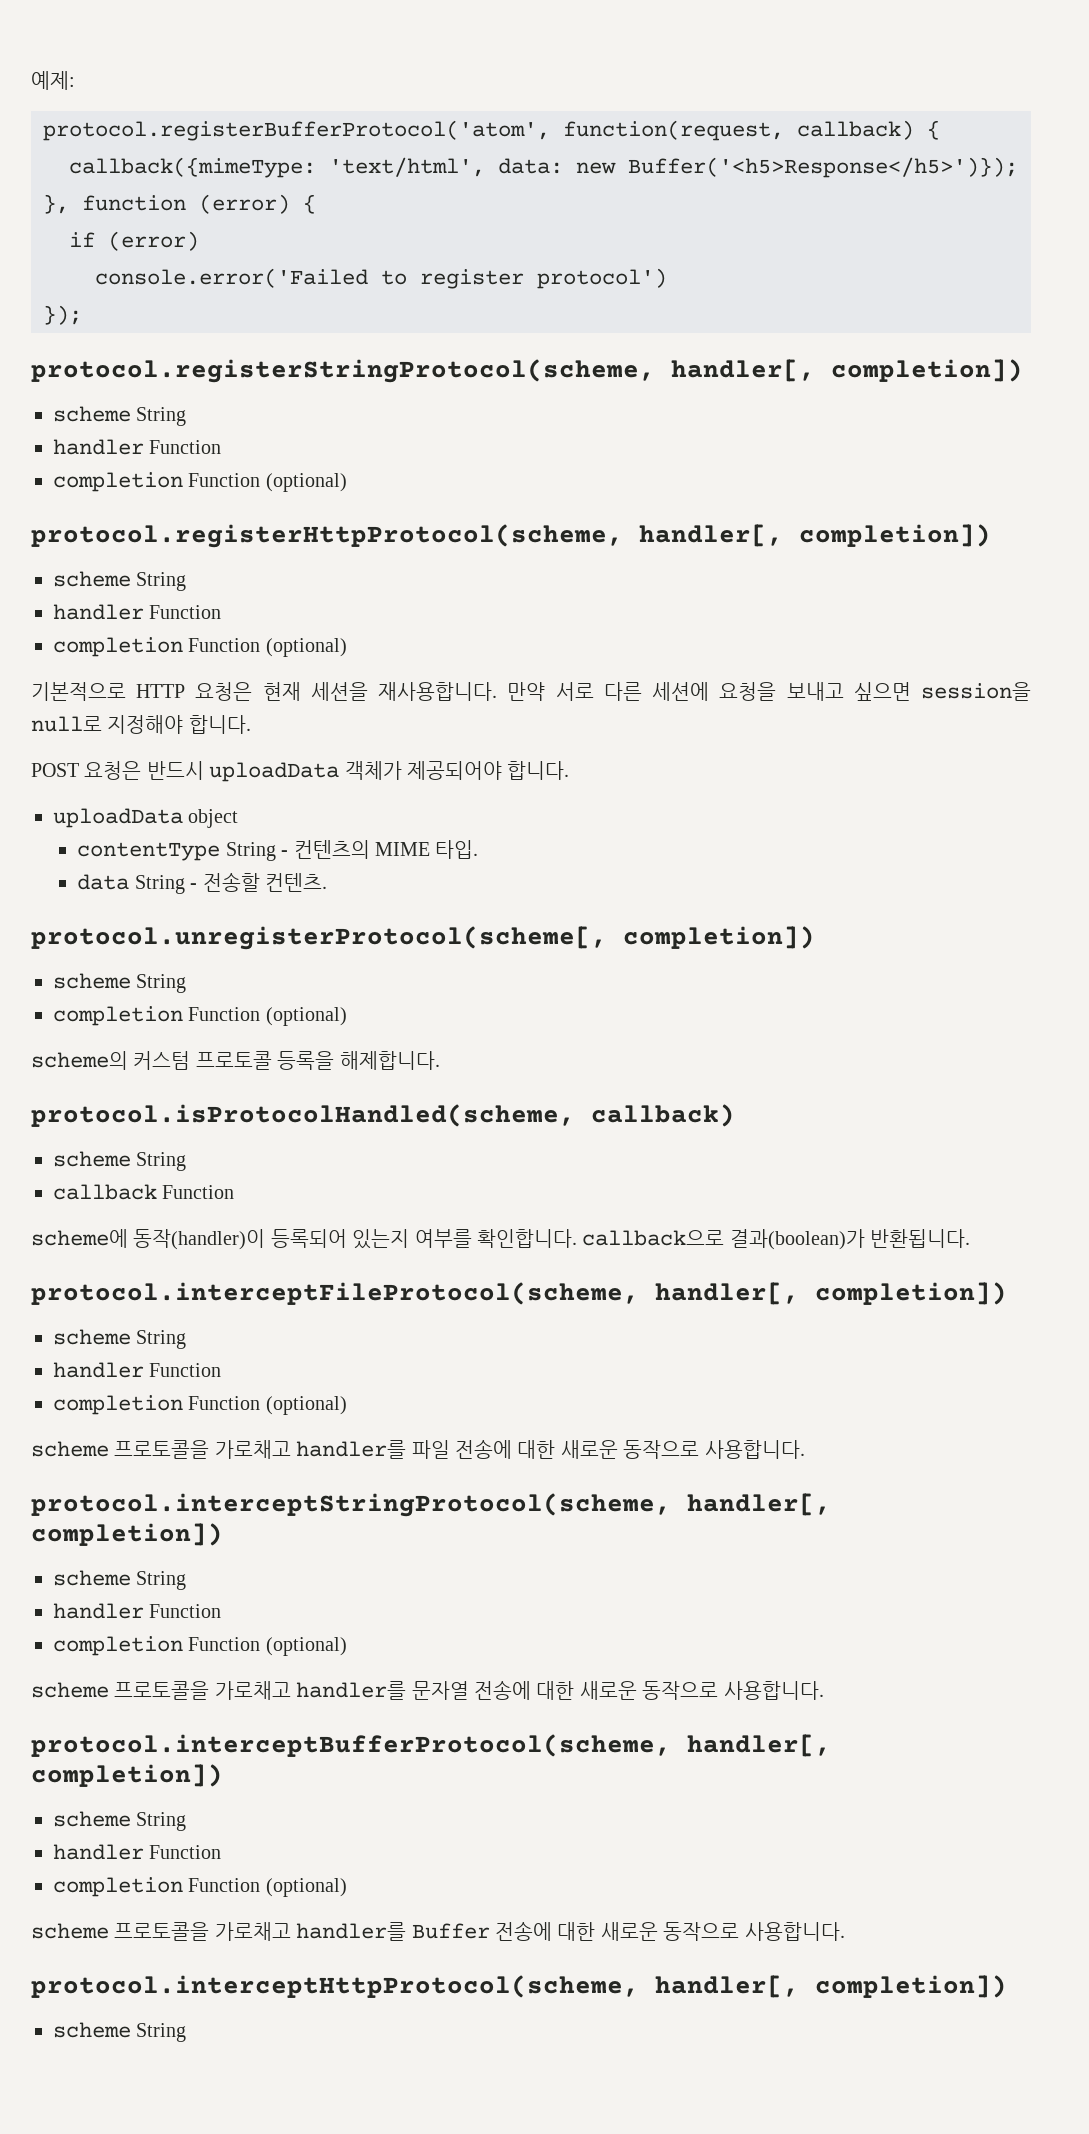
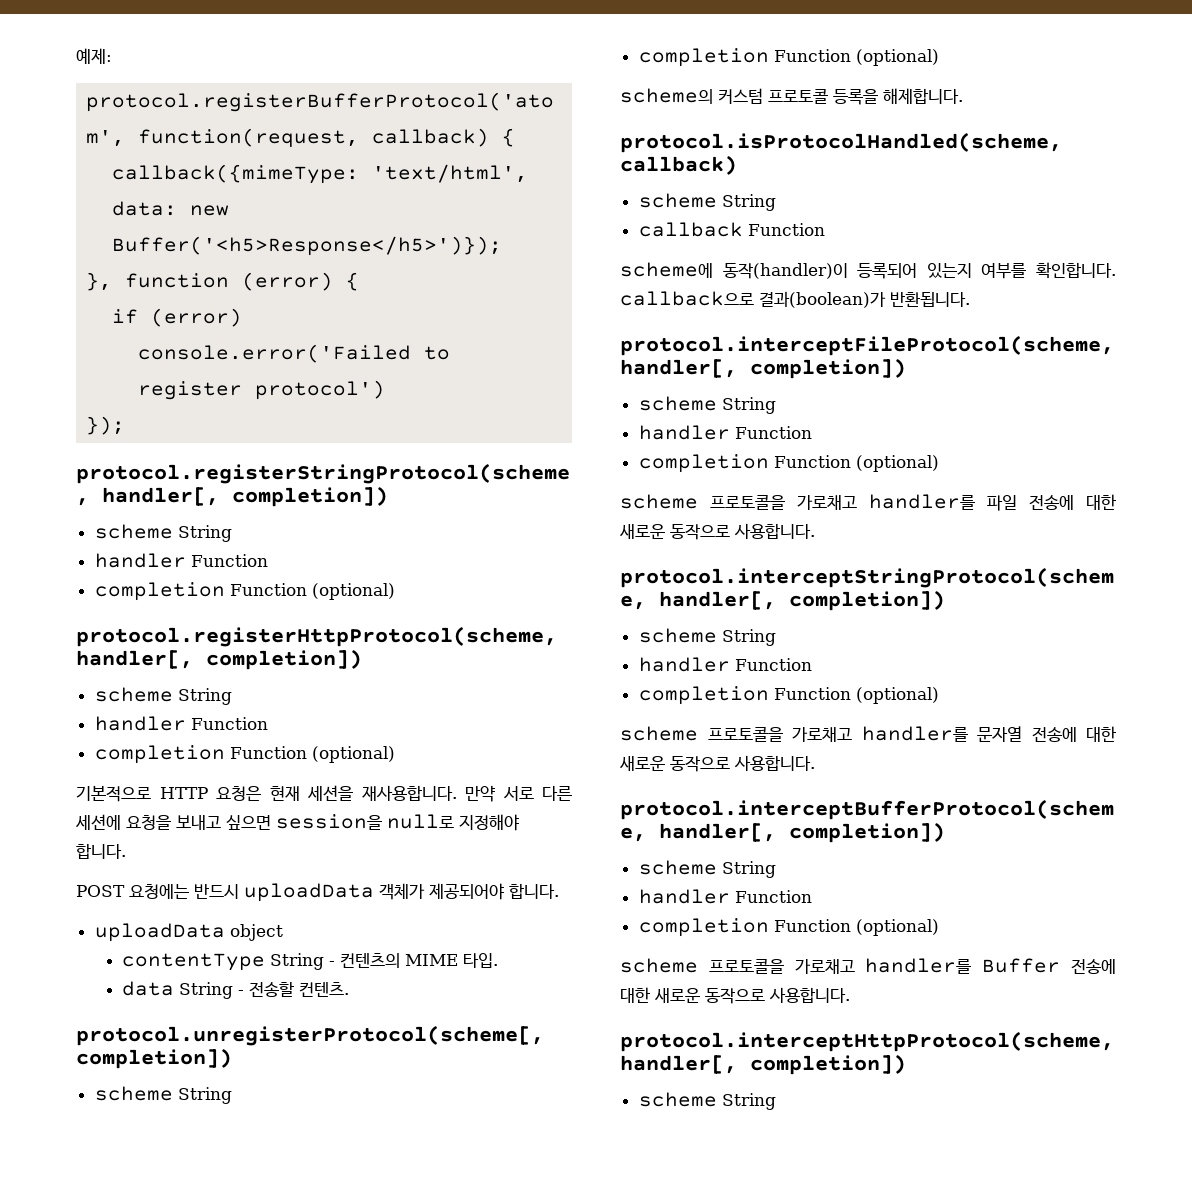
- POST 요청은 반드시 uploadData 객체가 제공되어야 합니다.
+ POST 요청에는 반드시 uploadData 객체가 제공되어야 합니다.

